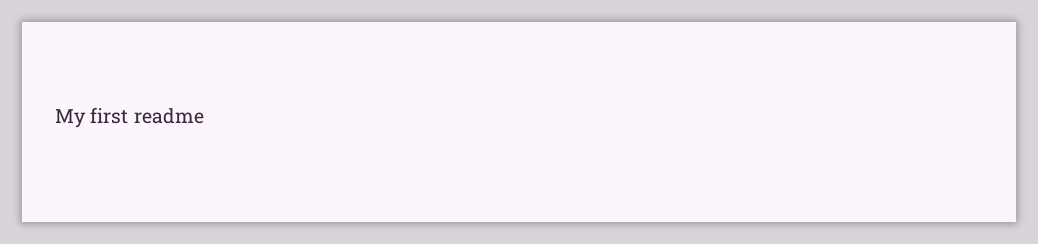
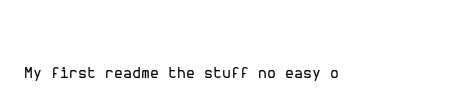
- My first readme
+ My first readme the stuff no easy o

